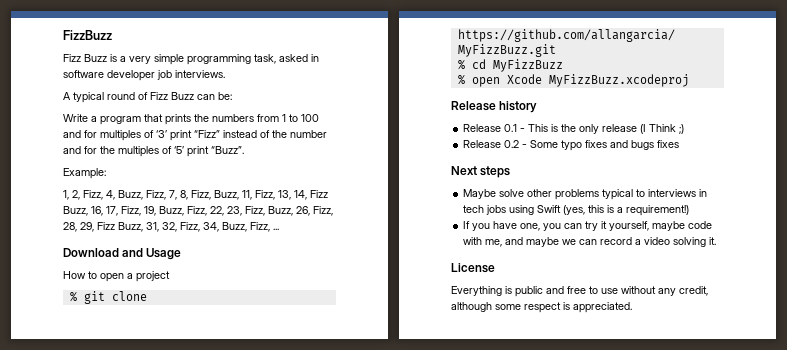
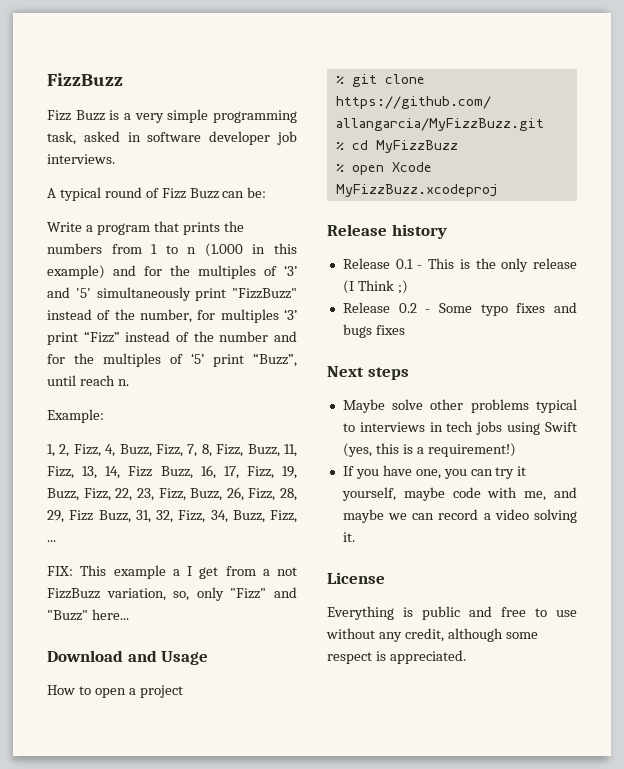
- Write a program that prints the numbers from 1 to 100 and for multiples of ‘3’ print “Fizz” instead of the number and for the multiples of ‘5’ print “Buzz”.
+ Write a program that prints the numbers from 1 to n (1.000 in this example) and for the multiples of ‘3’ and '5' simultaneously print "FizzBuzz" instead of the number, for multiples ‘3’ print “Fizz” instead of the number and for the multiples of ‘5’ print “Buzz”, until reach n.
+ FIX: This example a I get from a not FizzBuzz variation, so, only "Fizz" and "Buzz" here...

